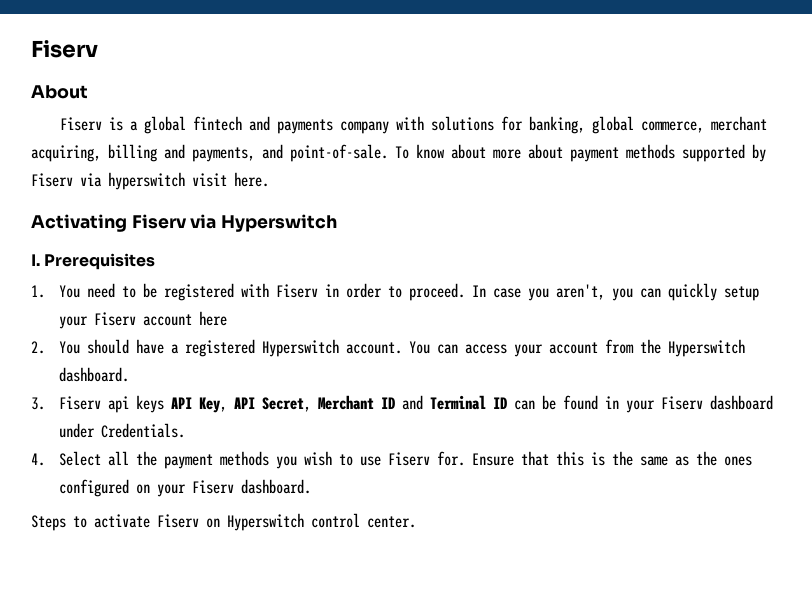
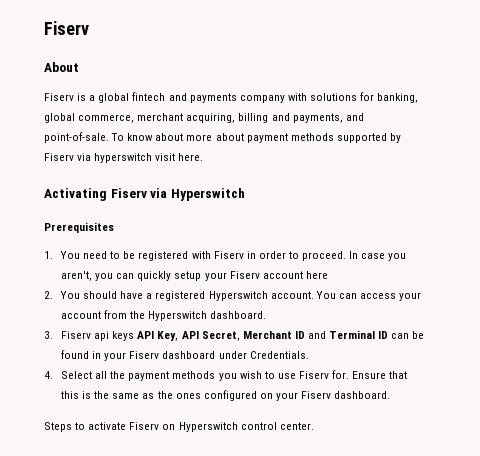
- I. Prerequisites
+ Prerequisites

